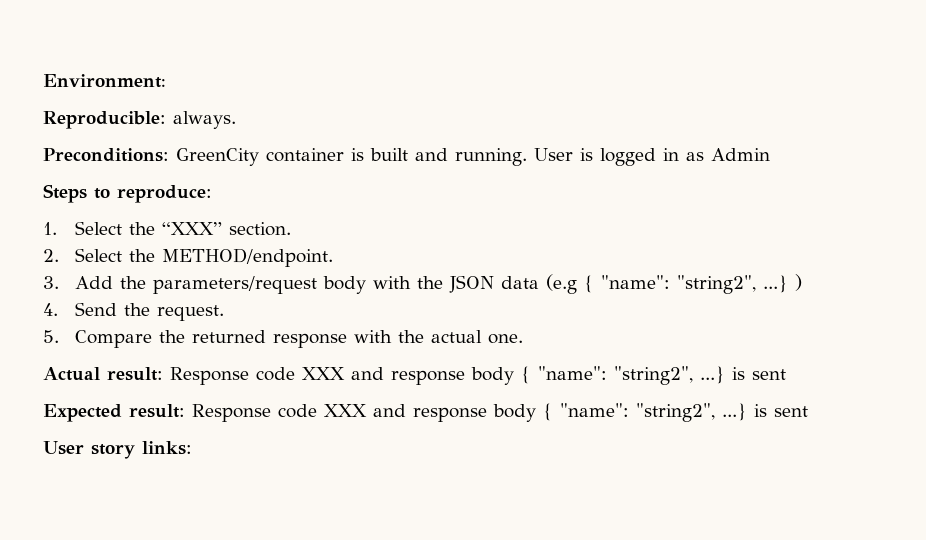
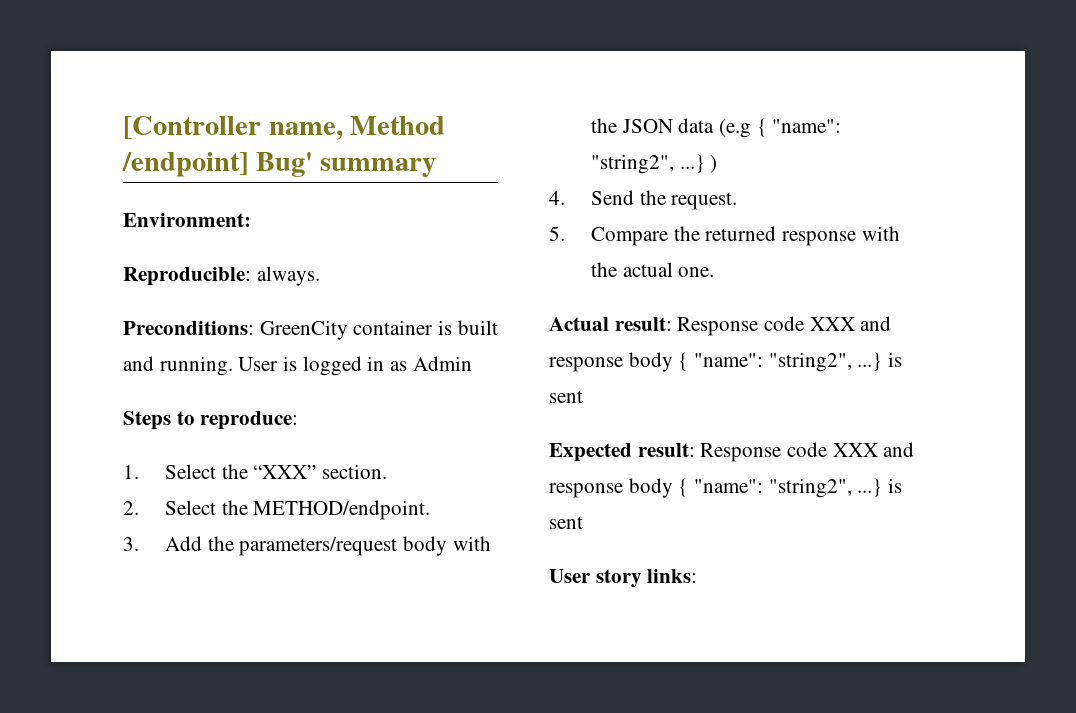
+ [Controller name, Method /endpoint] Bug' summary

